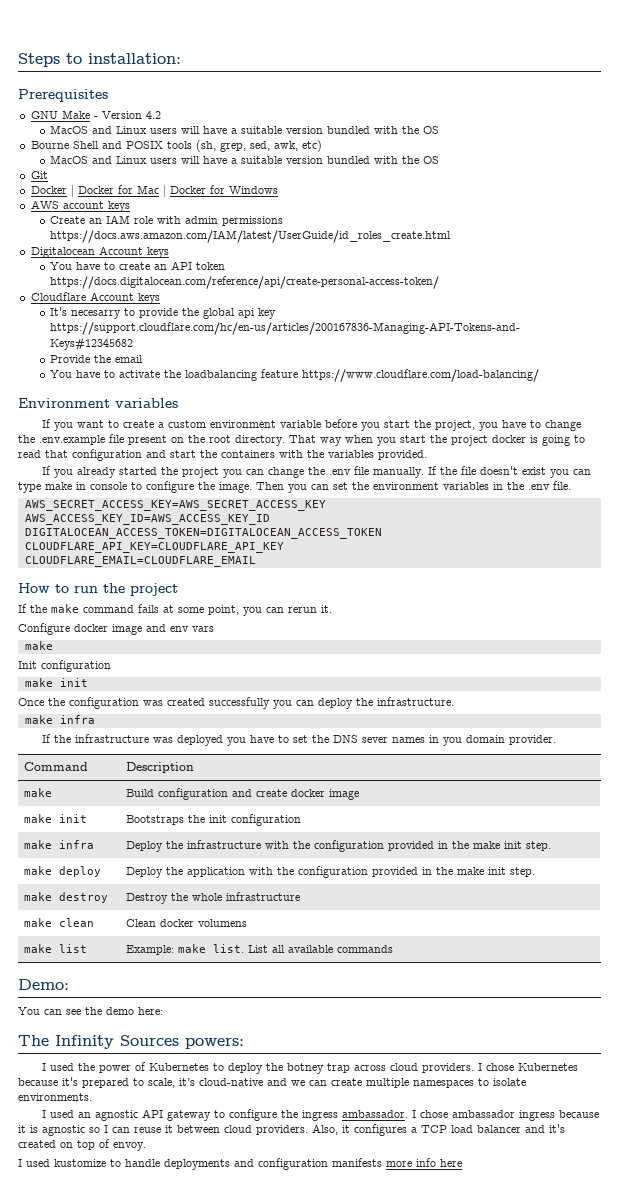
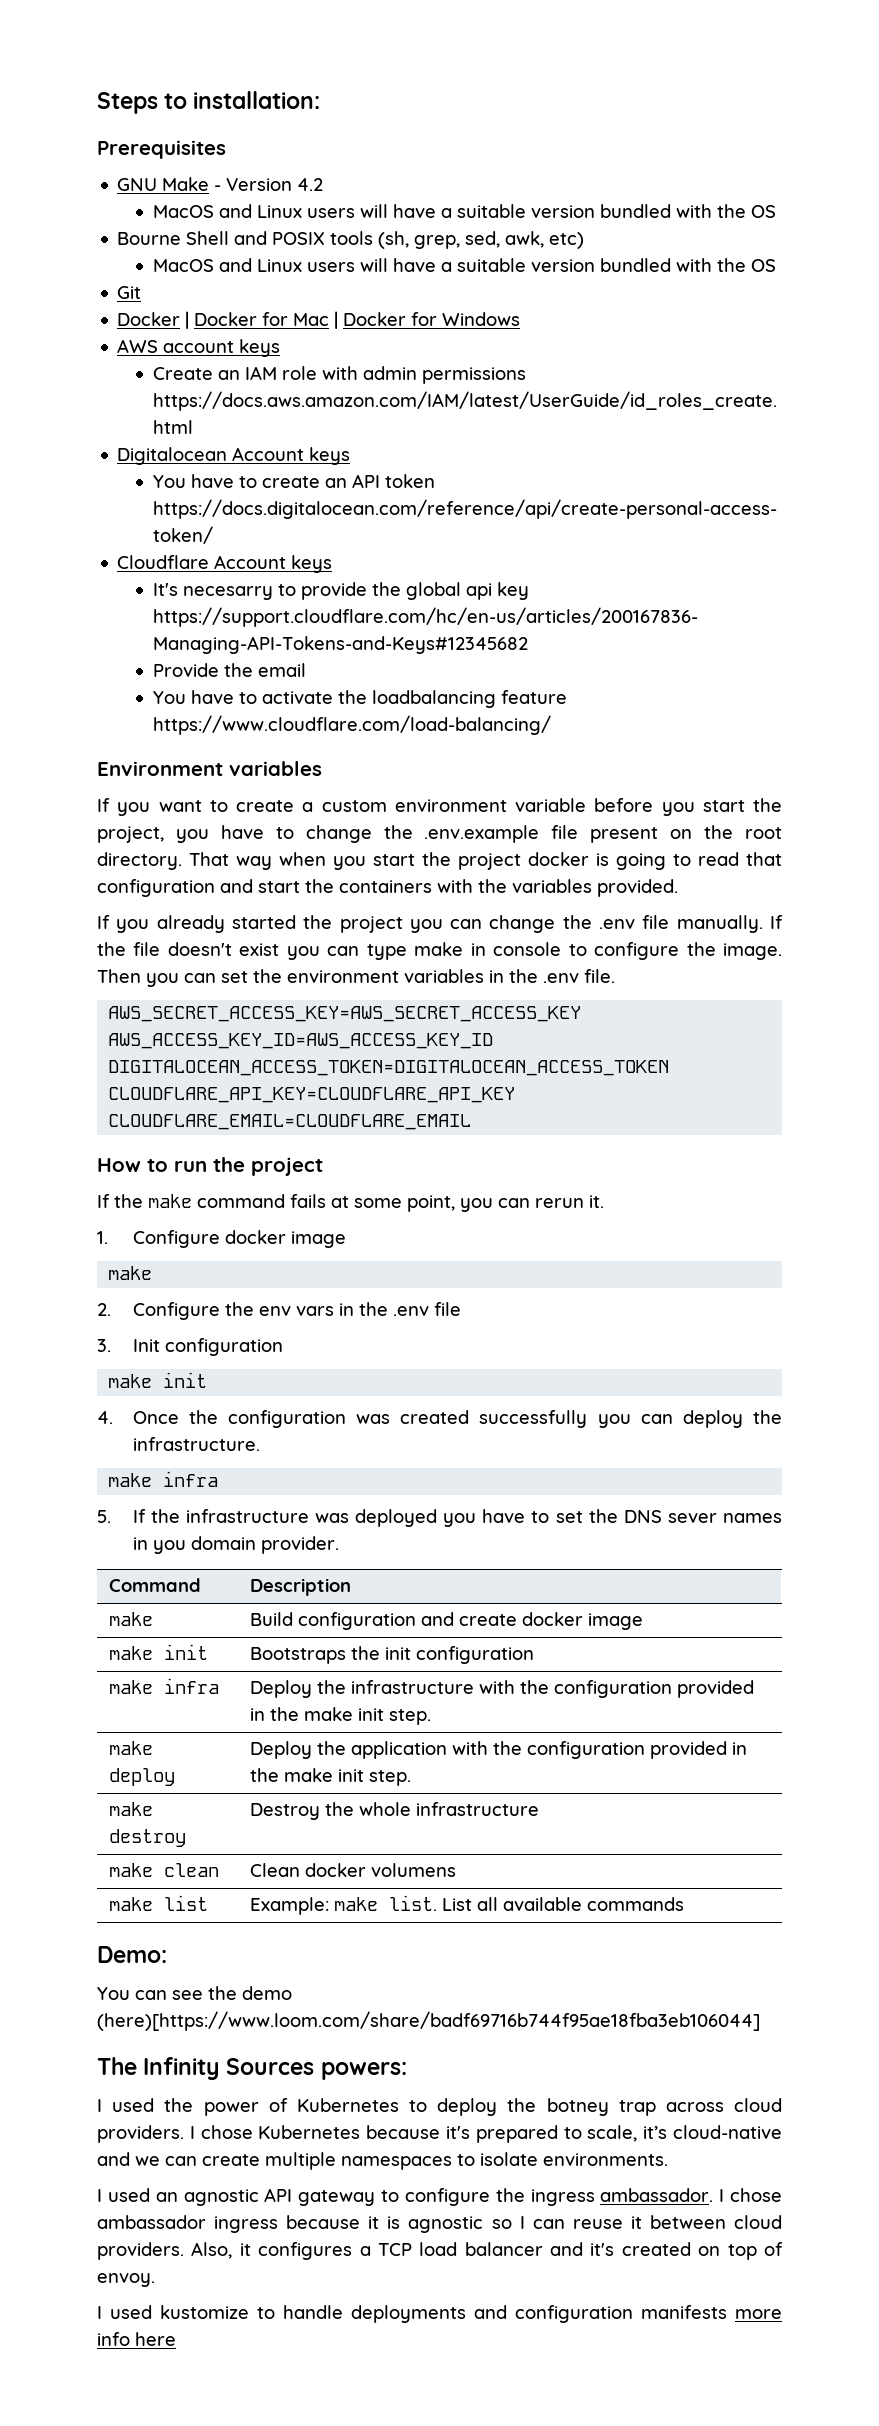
- Configure docker image and env vars
+ 1. Configure docker image
  make
- Init configuration
+ 2. Configure the env vars in the .env file
+ 3. Init configuration
- Once the configuration was created successfully you can deploy the infrastructure.
+ 4. Once the configuration was created successfully you can deploy the infrastructure.
- If the infrastructure was deployed you have to set the DNS sever names in you domain provider.
+ 5. If the infrastructure was deployed you have to set the DNS sever names in you domain provider.
- You can see the demo here:
+ You can see the demo (here)[https://www.loom.com/share/badf69716b744f95ae18fba3eb106044]

